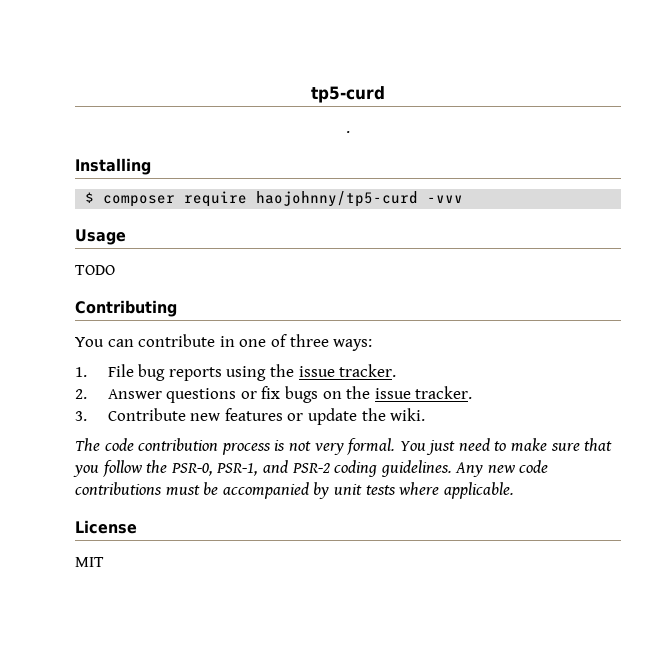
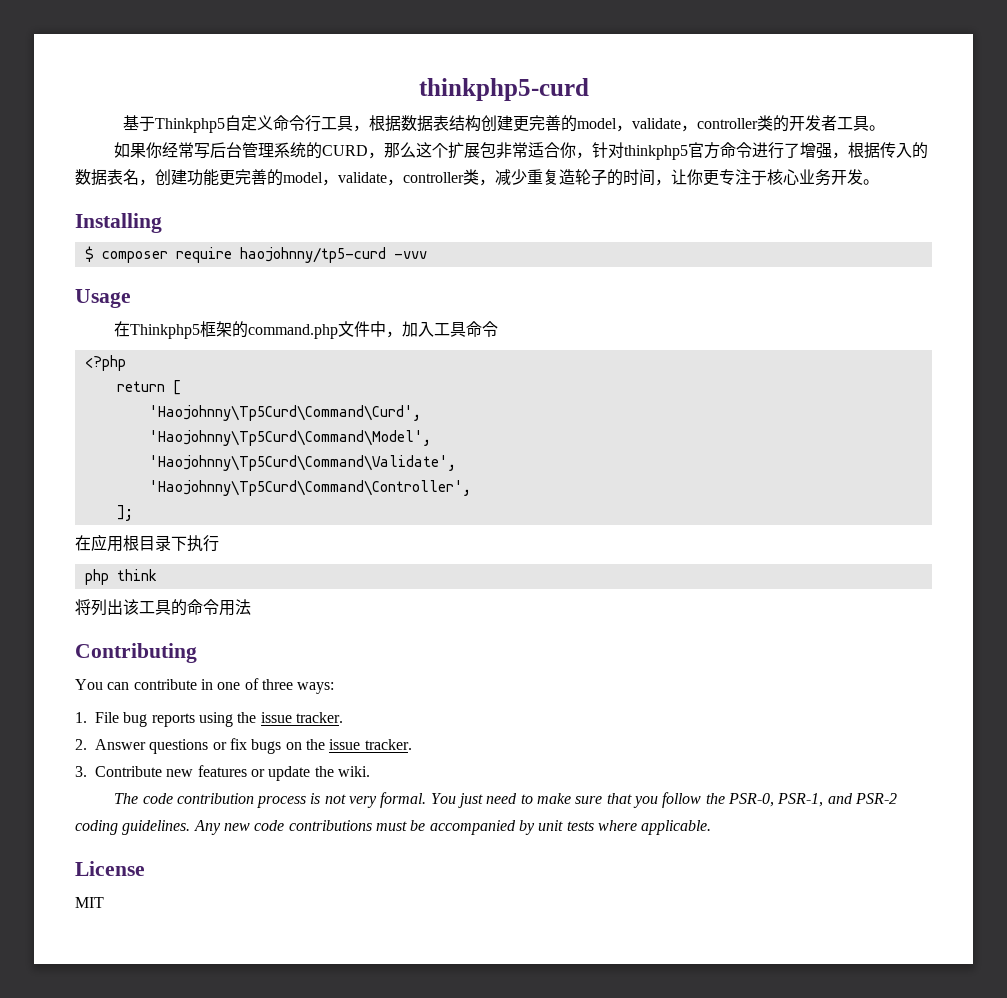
- tp5-curd
- .
+ thinkphp5-curd
+ 基于Thinkphp5自定义命令行工具，根据数据表结构创建更完善的model，validate，controller类的开发者工具。
+ 如果你经常写后台管理系统的CURD，那么这个扩展包非常适合你，针对thinkphp5官方命令进行了增强，根据传入的数据表名，创建功能更完善的model，validate，controller类，减少重复造轮子的时间，让你更专注于核心业务开发。
- TODO
+ 在Thinkphp5框架的command.php文件中，加入工具命令
+ <?php
+ return [
+ 'Haojohnny\Tp5Curd\Command\Curd',
+ 'Haojohnny\Tp5Curd\Command\Model',
+ 'Haojohnny\Tp5Curd\Command\Validate',
+ 'Haojohnny\Tp5Curd\Command\Controller',
+ ];
+ 在应用根目录下执行
+ php think
+ 将列出该工具的命令用法

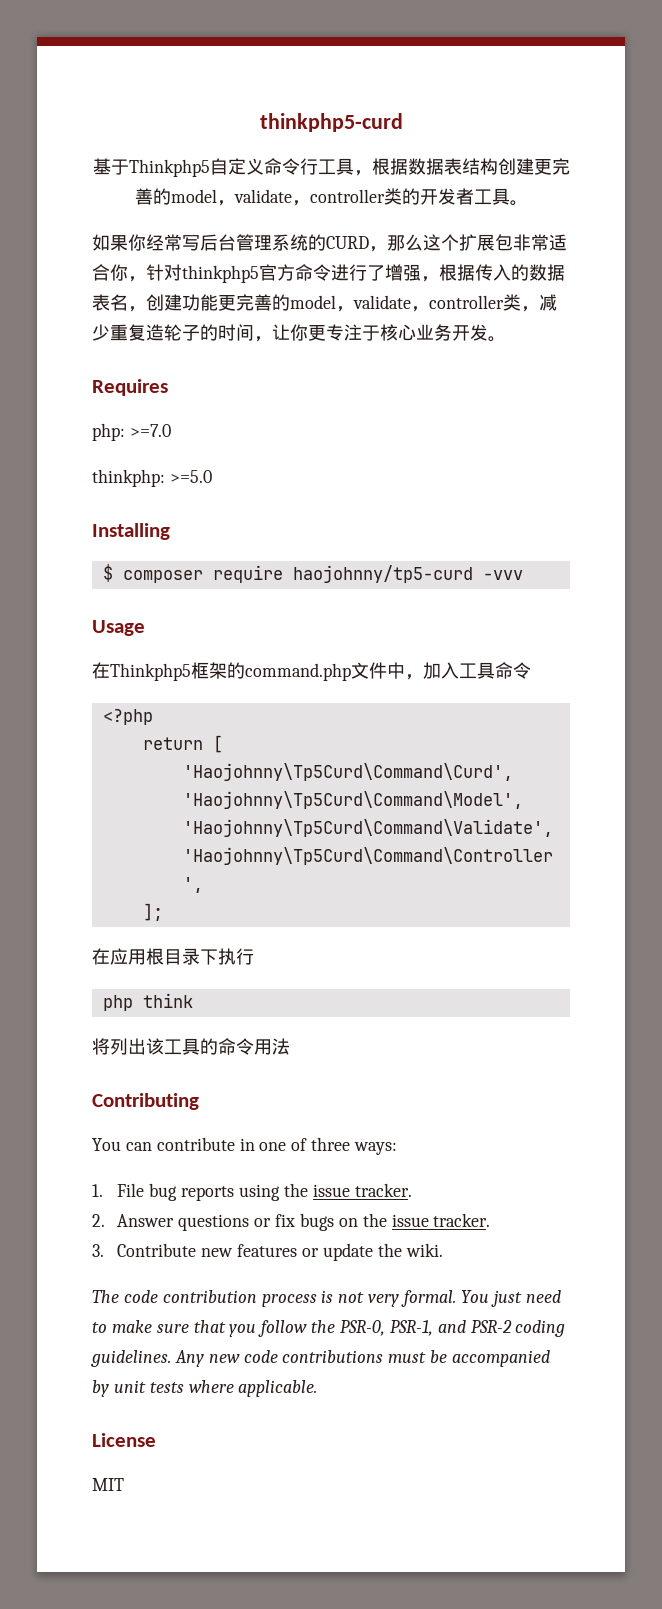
+ Requires
+ php: >=7.0
+ thinkphp: >=5.0

